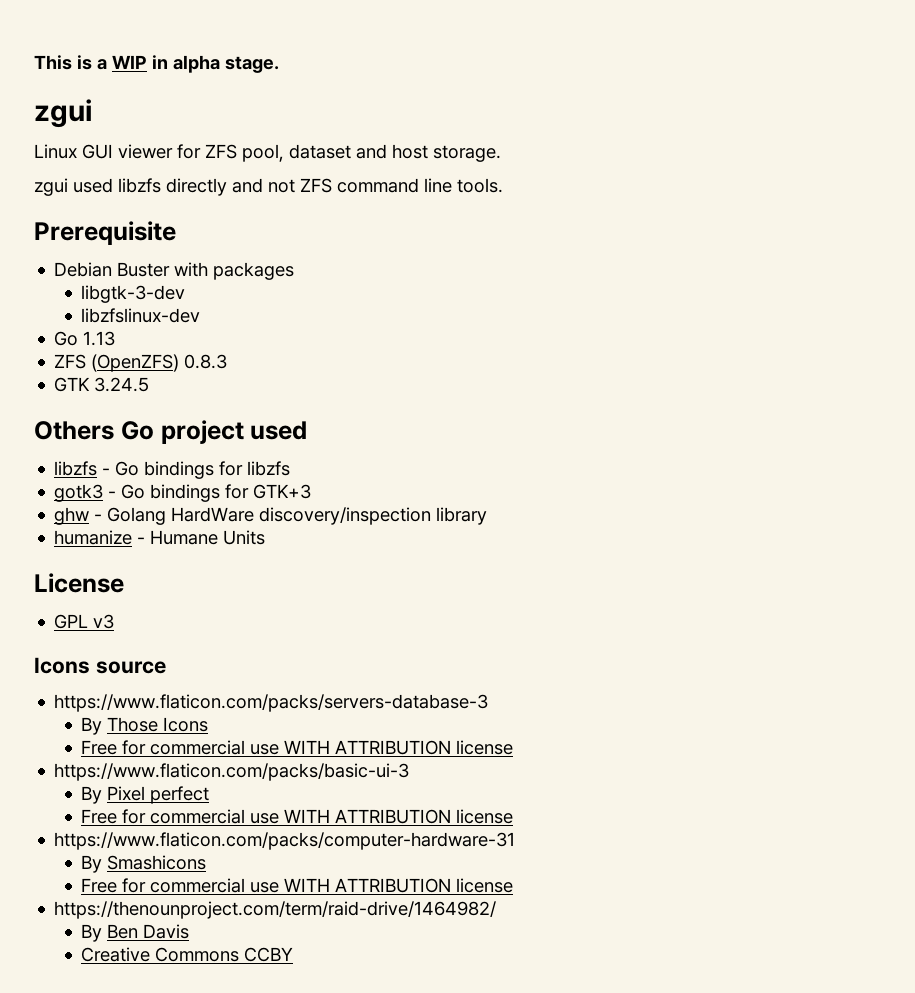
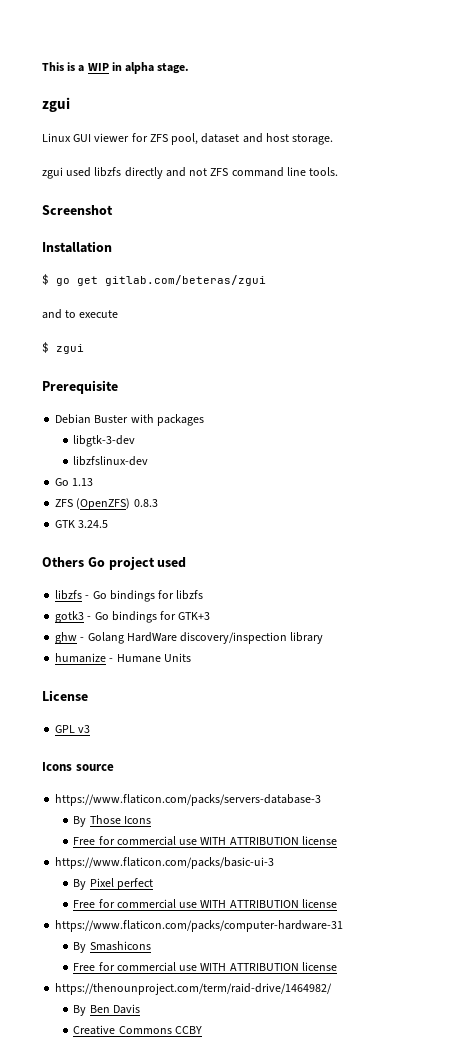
+ Screenshot
+ Installation
+ $ go get gitlab.com/beteras/zgui
+ and to execute
+ $ zgui

